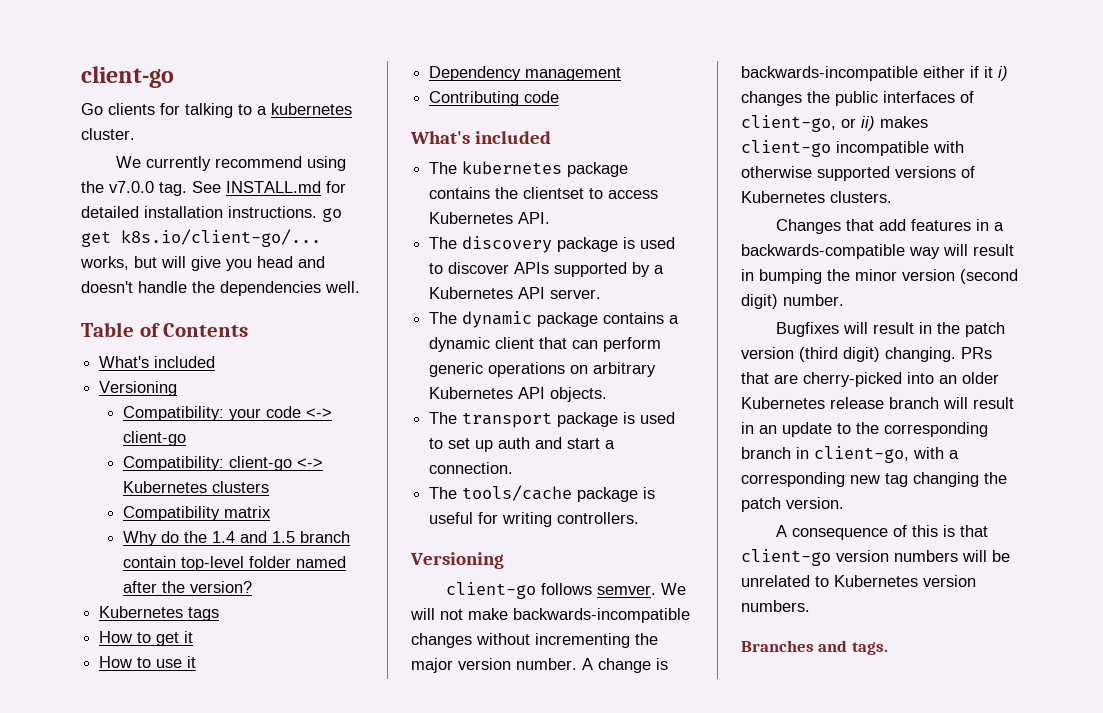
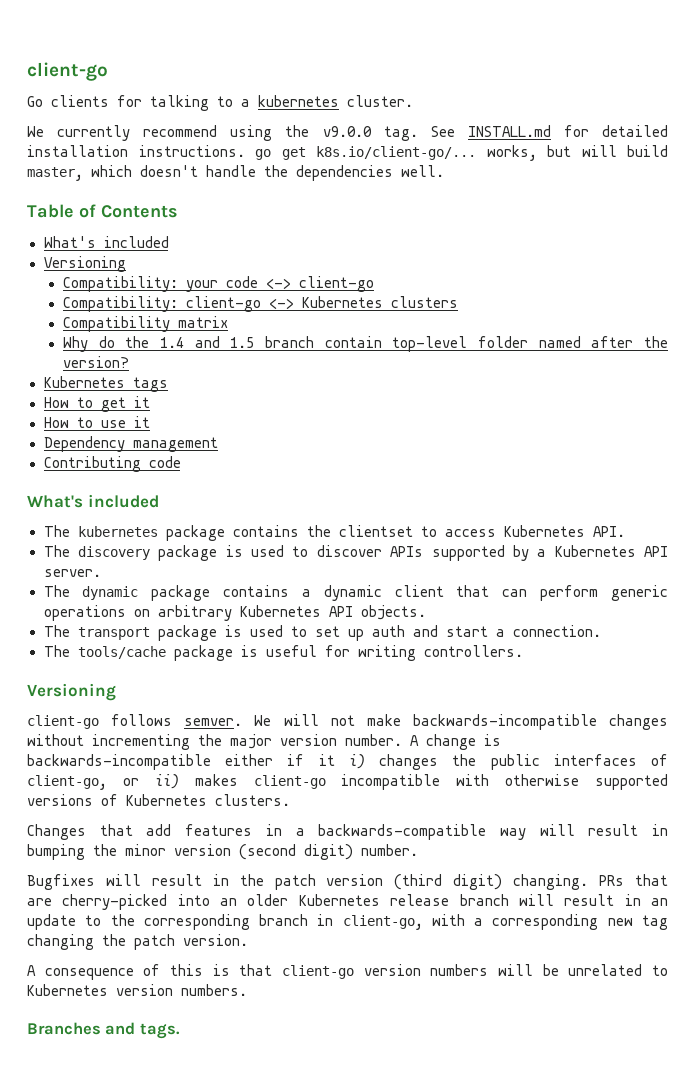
- We currently recommend using the v7.0.0 tag.
+ We currently recommend using the v9.0.0 tag.
- See INSTALL.md for detailed installation instructions. go get k8s.io/client-go/... works, but will give you head and doesn't handle the dependencies well.
+ See INSTALL.md for detailed installation instructions. go get k8s.io/client-go/... works, but will build master, which doesn't handle the dependencies well.

